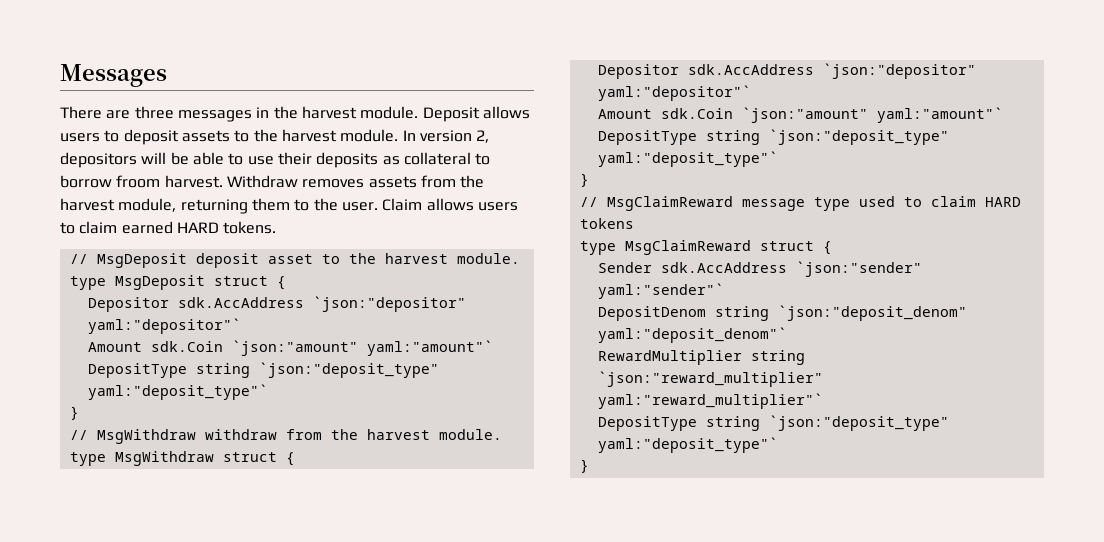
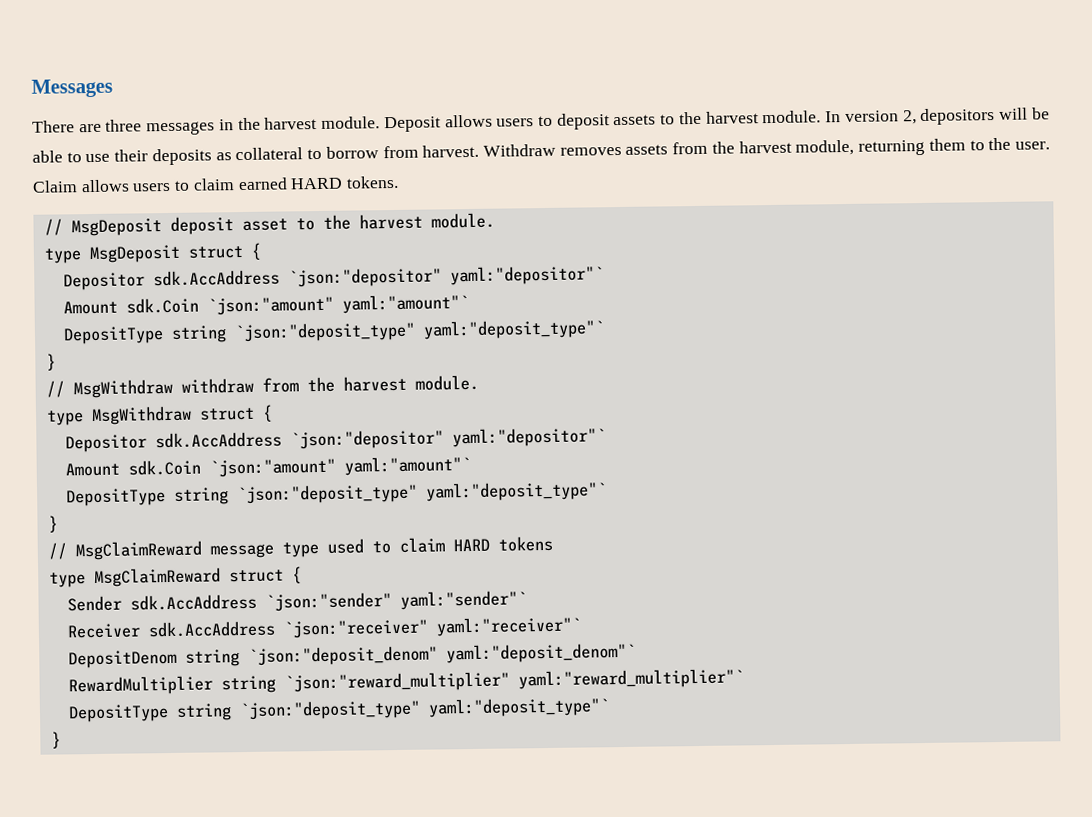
- In version 2, depositors will be able to use their deposits as collateral to borrow froom harvest.
+ In version 2, depositors will be able to use their deposits as collateral to borrow from harvest.
+ Receiver sdk.AccAddress `json:"receiver" yaml:"receiver"`

